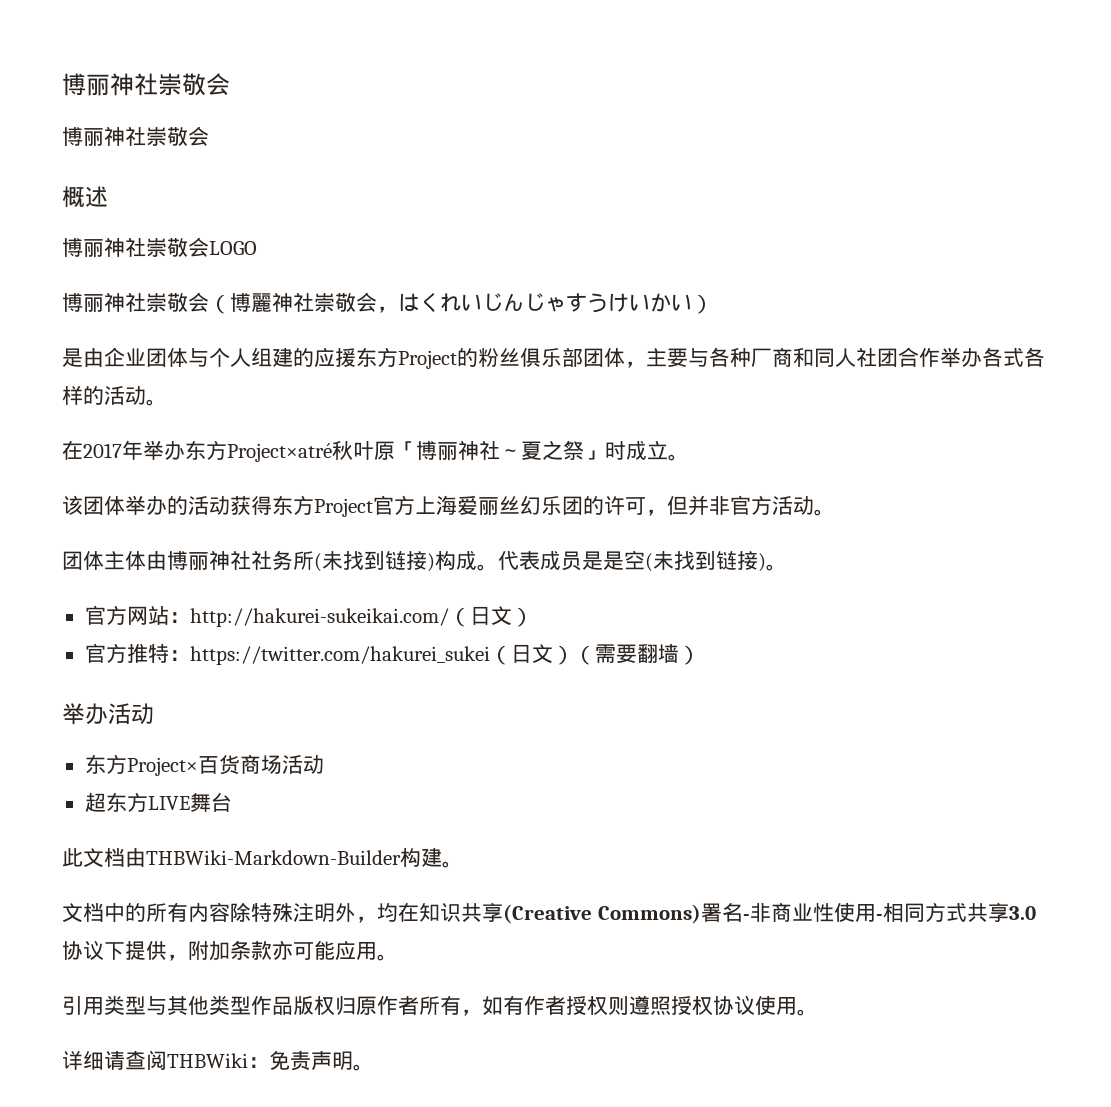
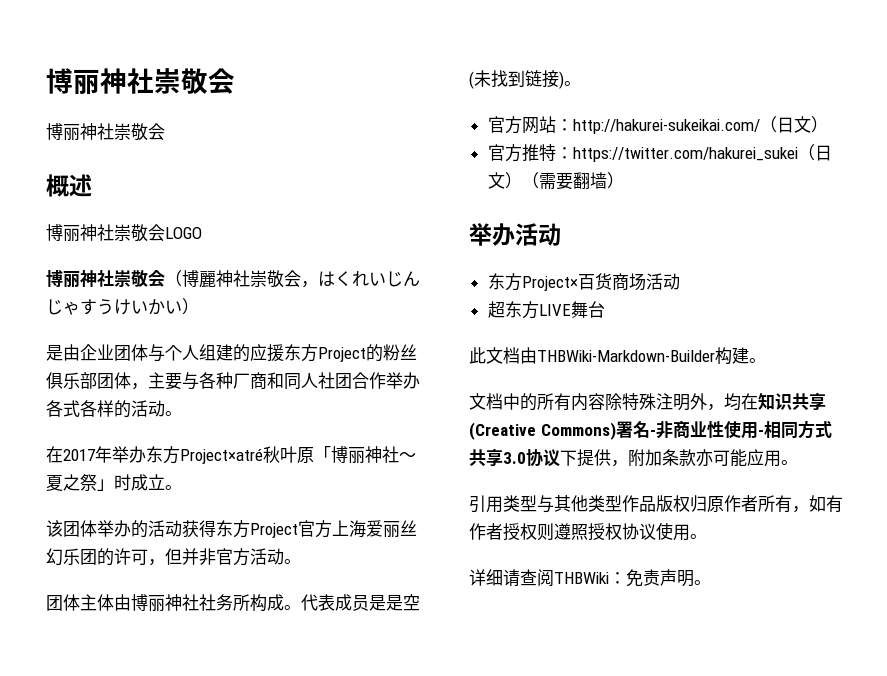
- 团体主体由博丽神社社务所(未找到链接)构成。
+ 团体主体由博丽神社社务所构成。

